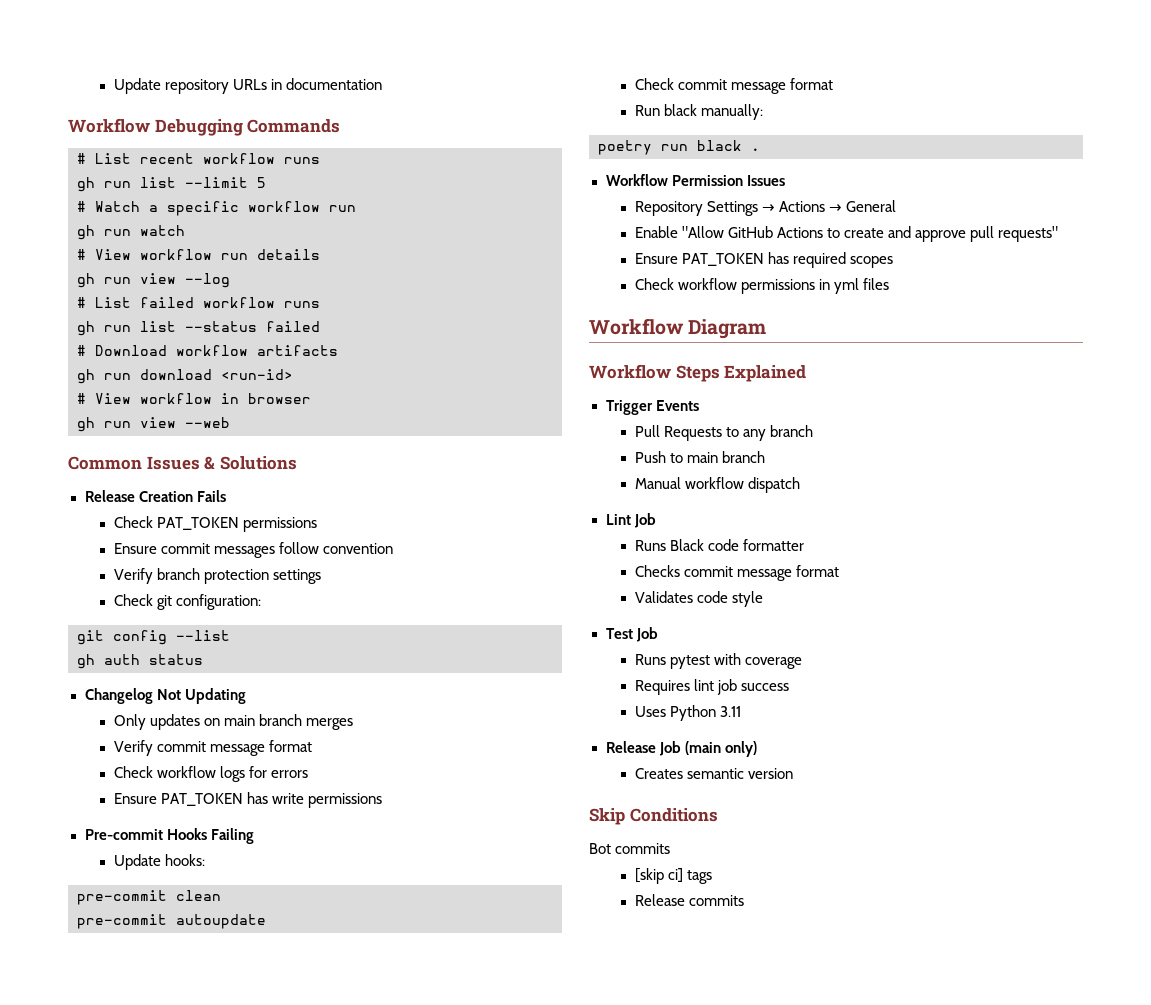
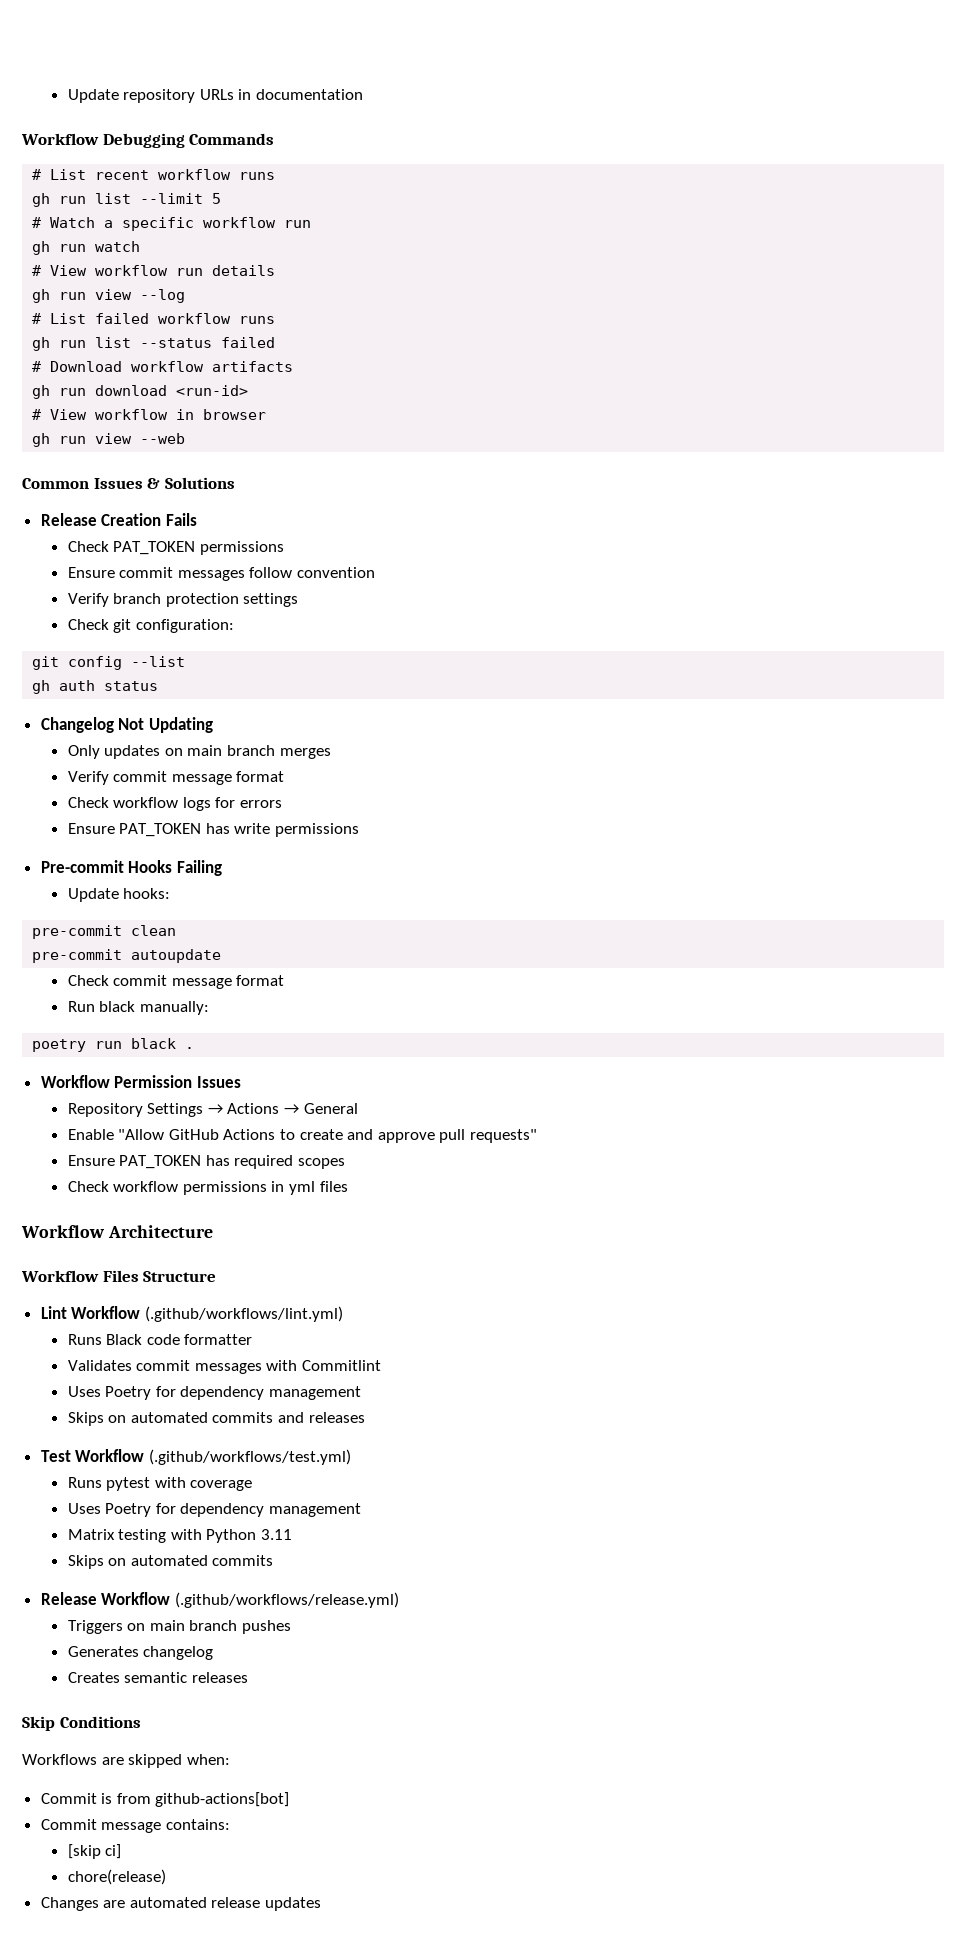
- Workflow Diagram
- Workflow Steps Explained
- Trigger Events
- Pull Requests to any branch
- Push to main branch
- Manual workflow dispatch
+ Workflow Architecture
+ Workflow Files Structure
- Lint Job
+ Lint Workflow (.github/workflows/lint.yml)
- Checks commit message format
- Validates code style
+ Validates commit messages with Commitlint
+ Uses Poetry for dependency management
+ Skips on automated commits and releases
- Test Job
+ Test Workflow (.github/workflows/test.yml)
  Runs pytest with coverage
- Requires lint job success
- Uses Python 3.11
- Release Job (main only)
+ Uses Poetry for dependency management
+ Matrix testing with Python 3.11
+ Skips on automated commits
+ Release Workflow (.github/workflows/release.yml)
+ Triggers on main branch pushes
+ Generates changelog
- Creates semantic version
+ Creates semantic releases
- Bot commits
- [skip ci] tags
- Release commits
+ Workflows are skipped when:
+ Commit is from github-actions[bot]
+ Commit message contains:
+ [skip ci]
+ chore(release)
+ Changes are automated release updates

